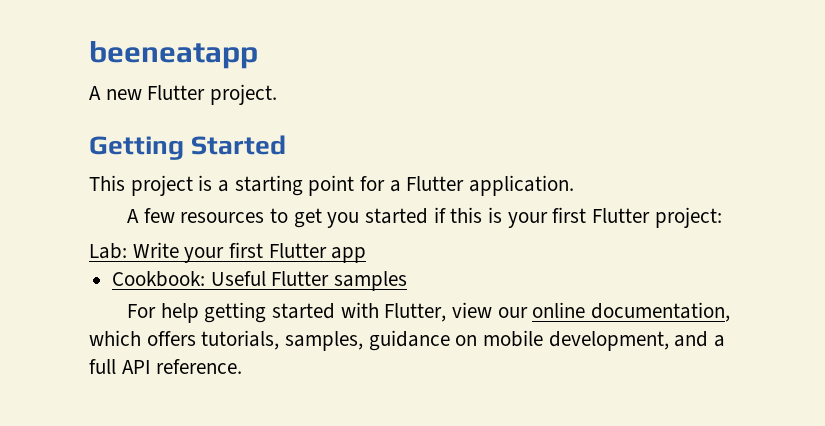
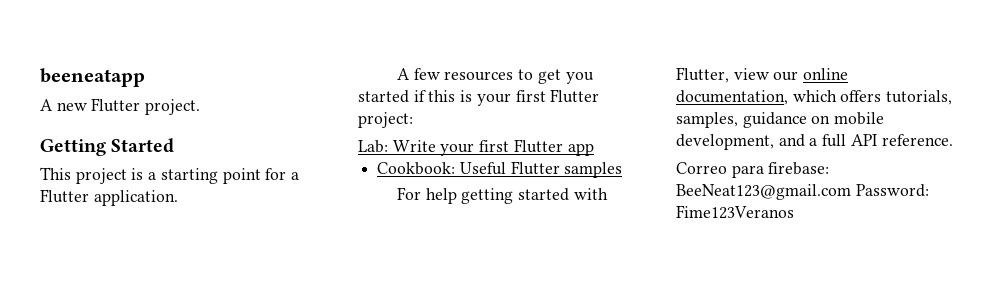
+ Correo para firebase: BeeNeat123@gmail.com Password: Fime123Veranos

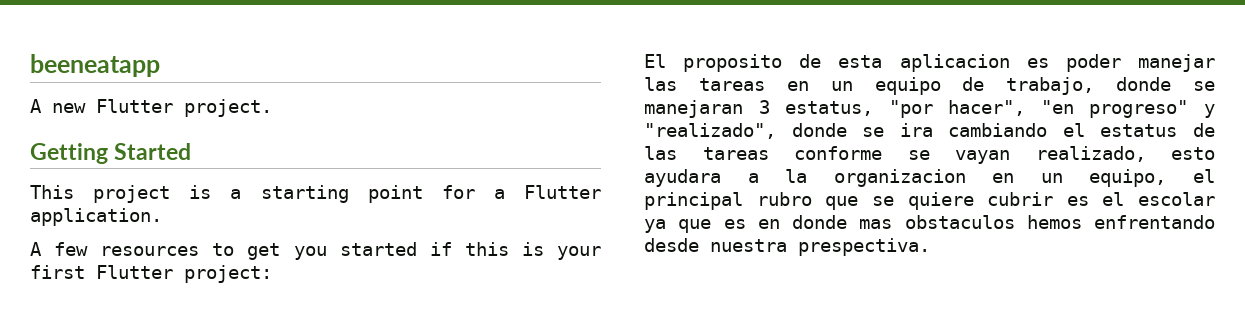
- Lab: Write your first Flutter app
- Cookbook: Useful Flutter samples
- For help getting started with Flutter, view our online documentation, which offers tutorials, samples, guidance on mobile development, and a full API reference.
- Correo para firebase: BeeNeat123@gmail.com Password: Fime123Veranos
+ El proposito de esta aplicacion es poder manejar las tareas en un equipo de trabajo, donde se manejaran 3 estatus, "por hacer", "en progreso" y "realizado", donde se ira cambiando el estatus de las tareas conforme se vayan realizado, esto ayudara a la organizacion en un equipo, el principal rubro que se quiere cubrir es el escolar ya que es en donde mas obstaculos hemos enfrentando desde nuestra prespectiva.

